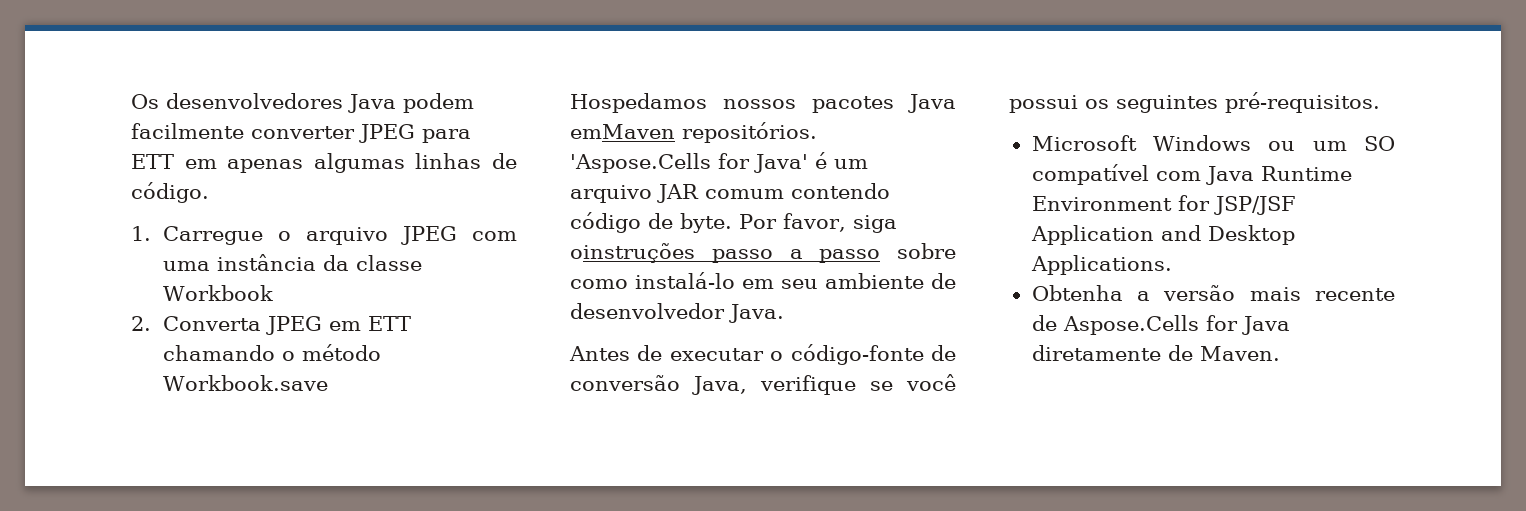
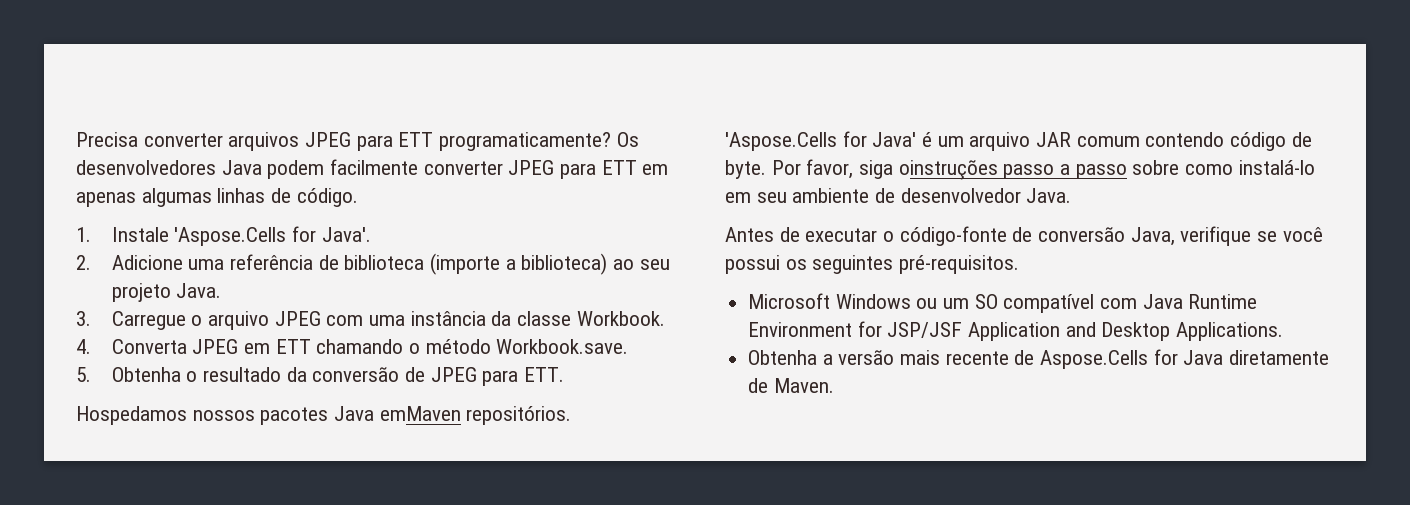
+ Precisa converter arquivos JPEG para ETT programaticamente?
- 1. Carregue o arquivo JPEG com uma instância da classe Workbook
- 2. Converta JPEG em ETT chamando o método Workbook.save
+ 1. Instale 'Aspose.Cells for Java'.
+ 2. Adicione uma referência de biblioteca (importe a biblioteca) ao seu projeto Java.
+ 3. Carregue o arquivo JPEG com uma instância da classe Workbook.
+ 4. Converta JPEG em ETT chamando o método Workbook.save.
+ 5. Obtenha o resultado da conversão de JPEG para ETT.

